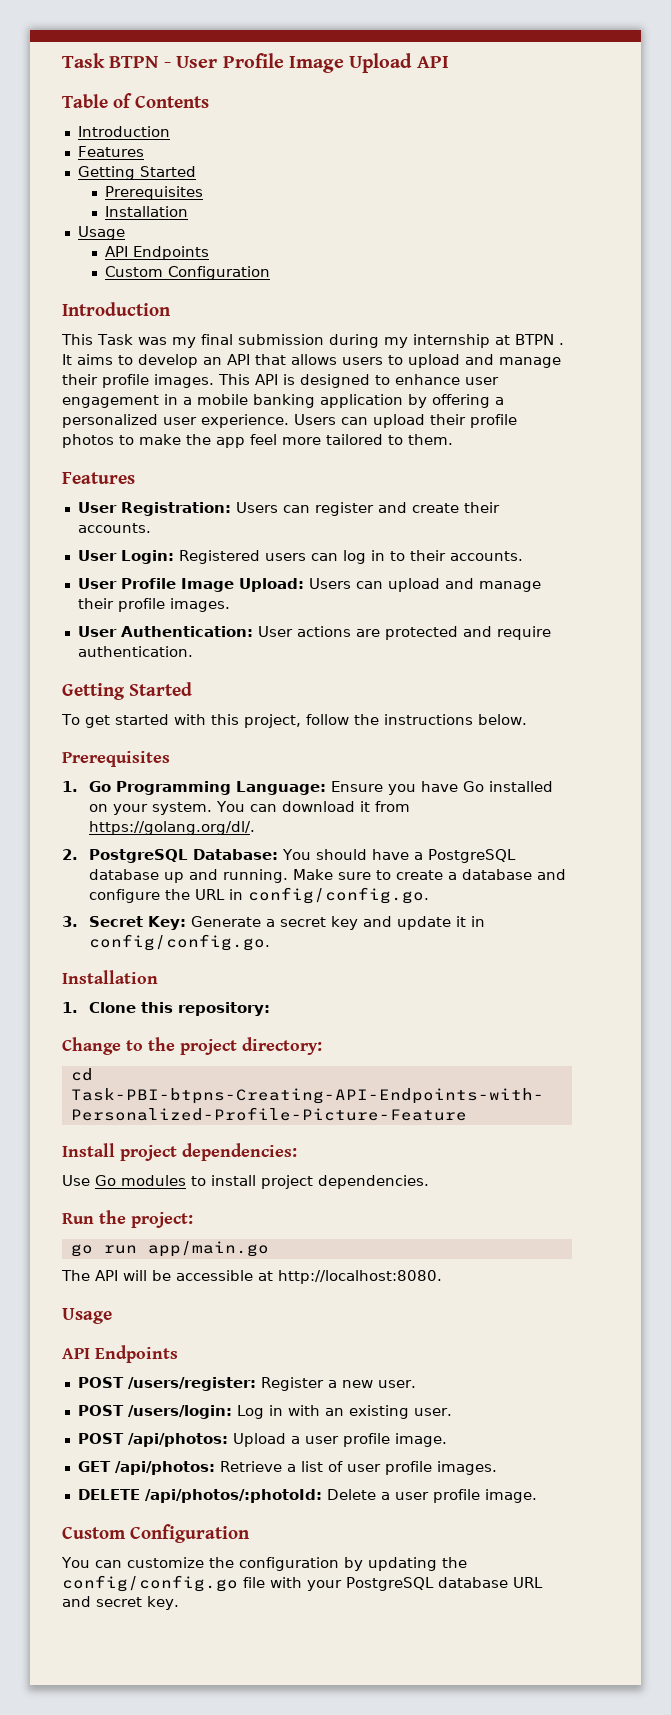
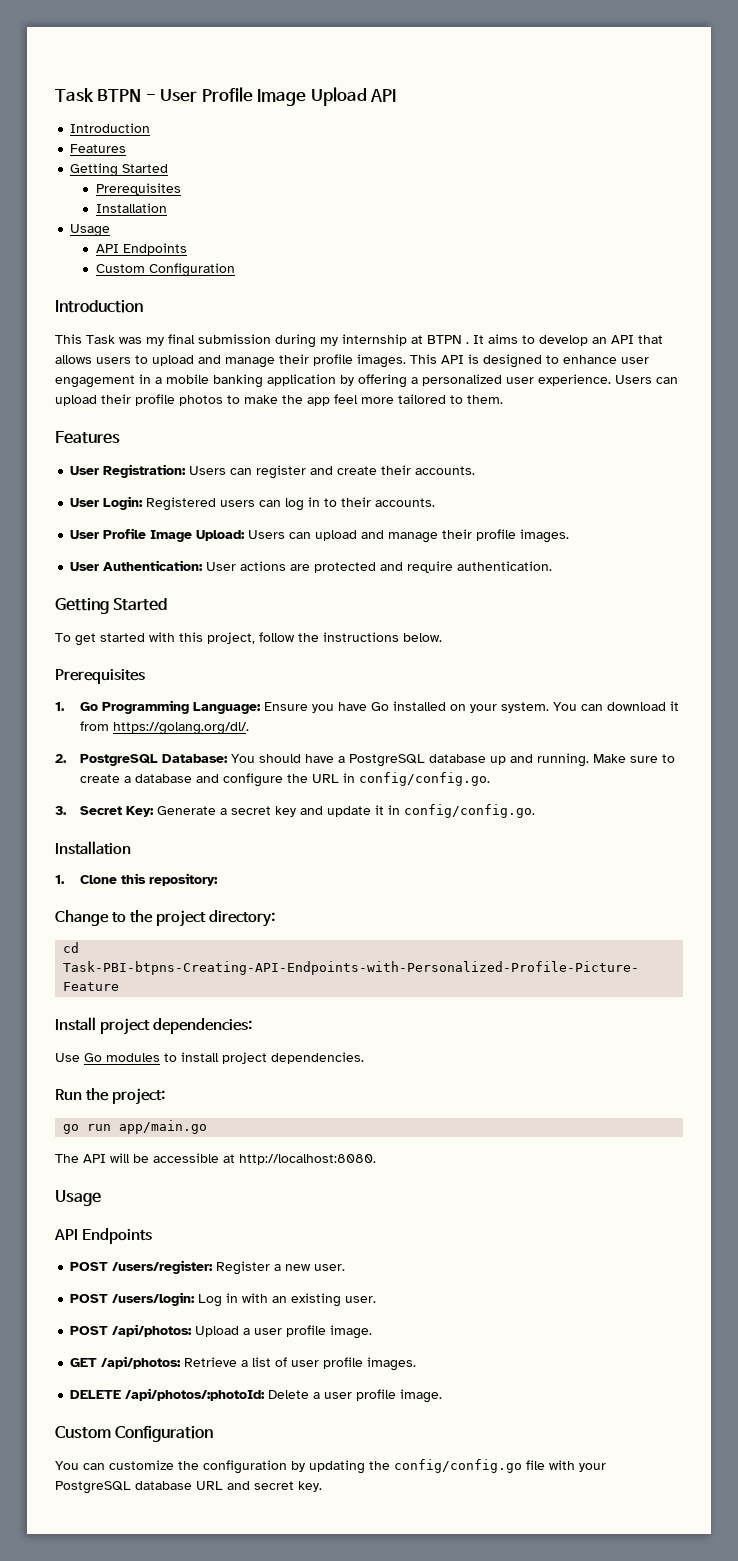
- Table of Contents

